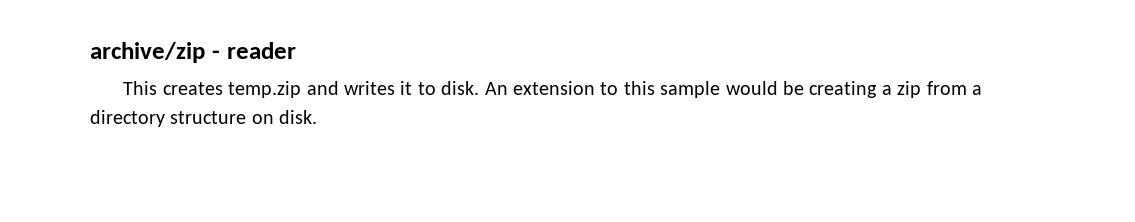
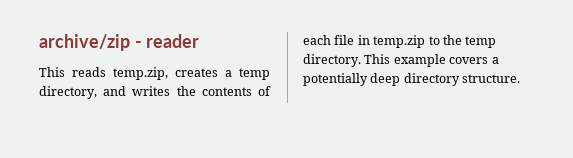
- This creates temp.zip and writes it to disk. An extension to this sample would be creating a zip from a directory structure on disk.
+ This reads temp.zip, creates a temp directory, and writes the contents of each file in temp.zip to the temp directory. This example covers a potentially deep directory structure.

